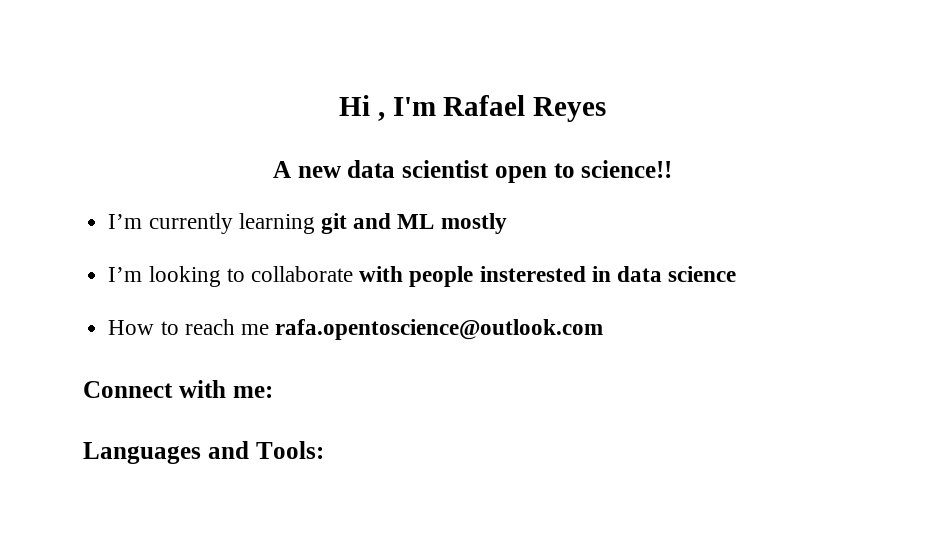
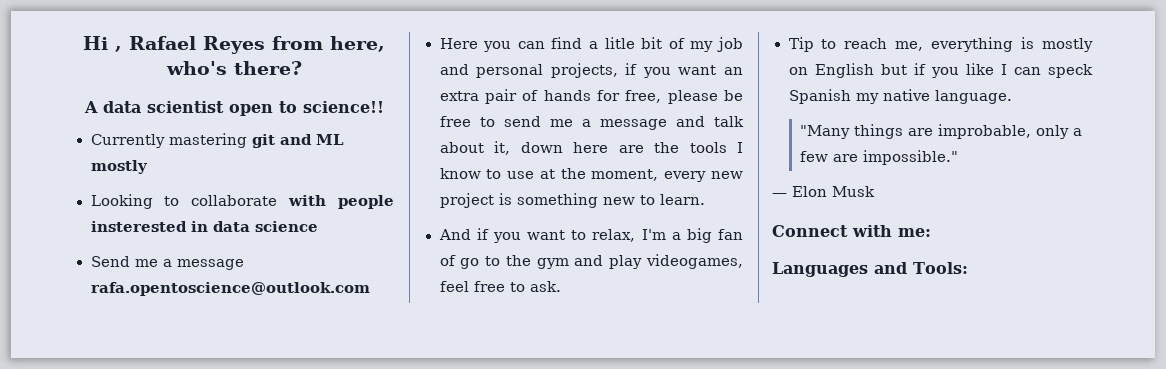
- Hi , I'm Rafael Reyes
+ Hi , Rafael Reyes from here, who's there?
- A new data scientist open to science!!
+ A data scientist open to science!!
- I’m currently learning git and ML mostly
+ Currently mastering git and ML mostly
- I’m looking to collaborate with people insterested in data science
+ Looking to collaborate with people insterested in data science
- How to reach me rafa.opentoscience@outlook.com
+ Send me a message rafa.opentoscience@outlook.com
+ Here you can find a litle bit of my job and personal projects, if you want an extra pair of hands for free, please be free to send me a message and talk about it, down here are the tools I know to use at the moment, every new project is something new to learn.
+ And if you want to relax, I'm a big fan of go to the gym and play videogames, feel free to ask.
+ Tip to reach me, everything is mostly on English but if you like I can speck Spanish my native language.
+ "Many things are improbable, only a few are impossible."
+ — Elon Musk

